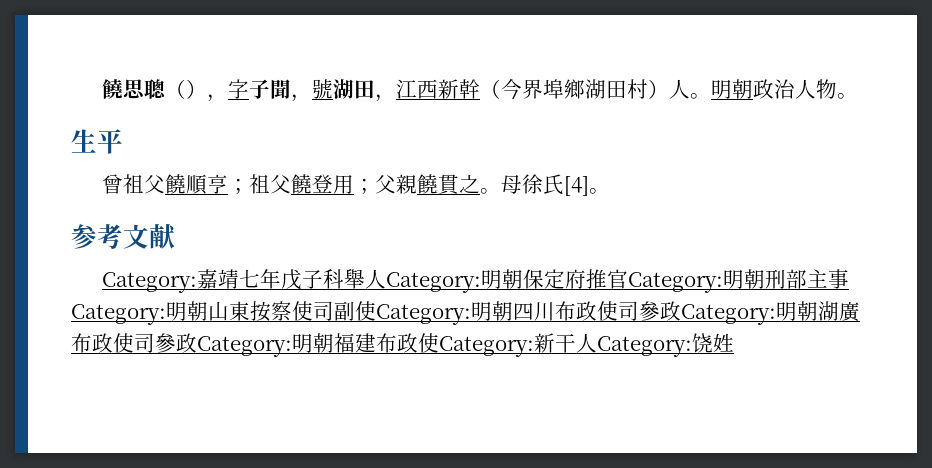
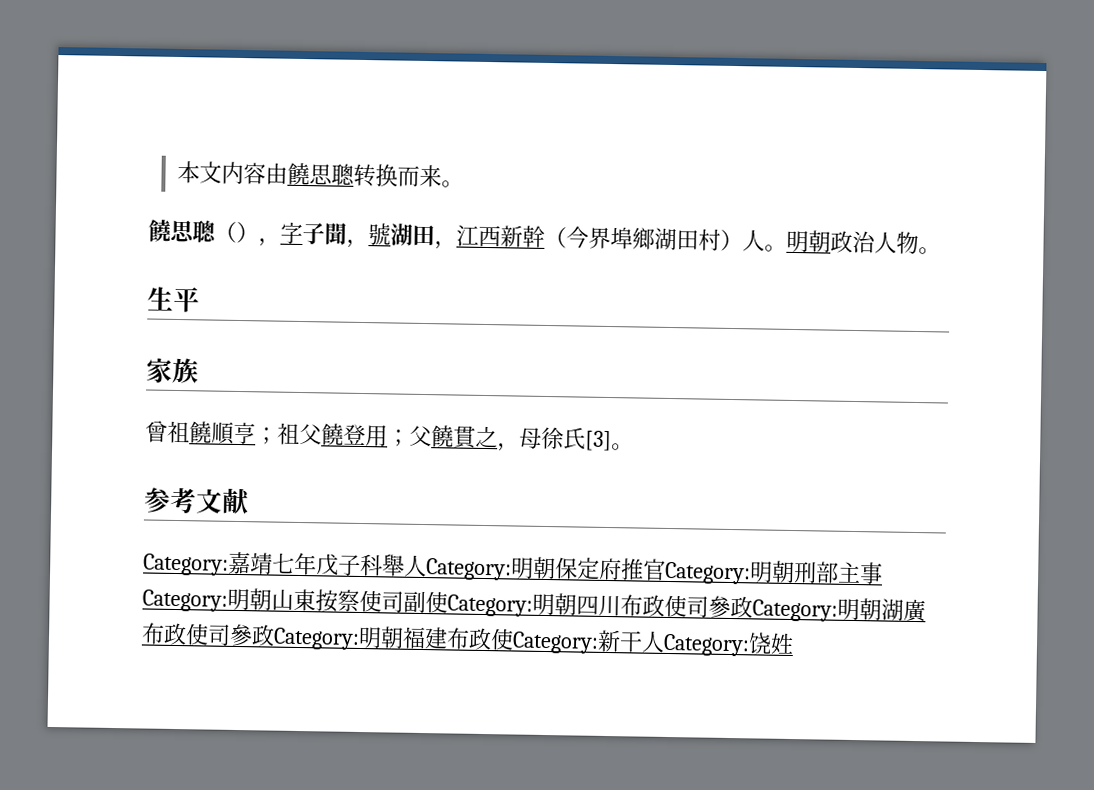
+ 本文内容由饒思聰转换而来。
+ 家族
- 曾祖父饒順亨；祖父饒登用；父親饒貫之。母徐氏[4]。
+ 曾祖饒順亨；祖父饒登用；父饒貫之，母徐氏[3]。

